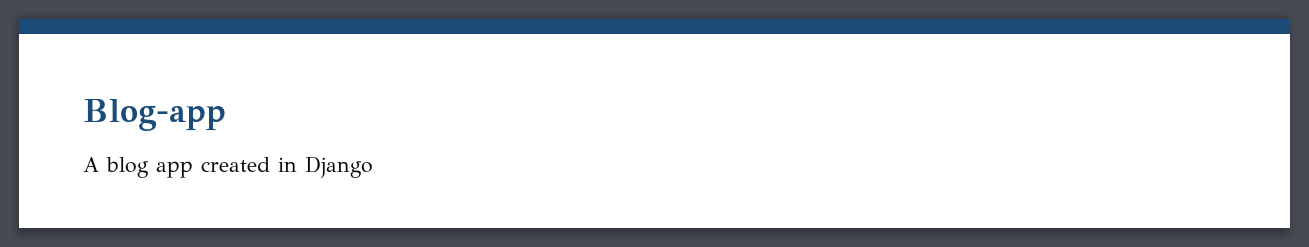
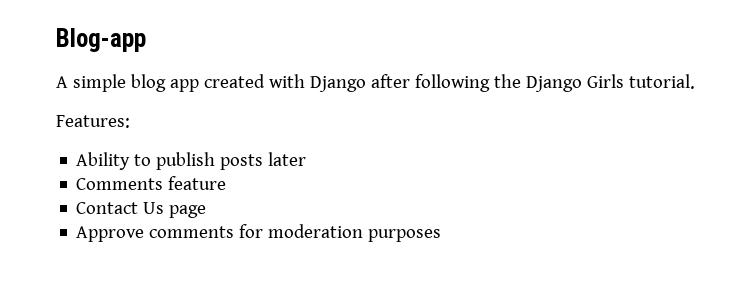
- A blog app created in Django
+ A simple blog app created with Django after following the Django Girls tutorial.
+ Features:
+ Ability to publish posts later
+ Comments feature
+ Contact Us page
+ Approve comments for moderation purposes

